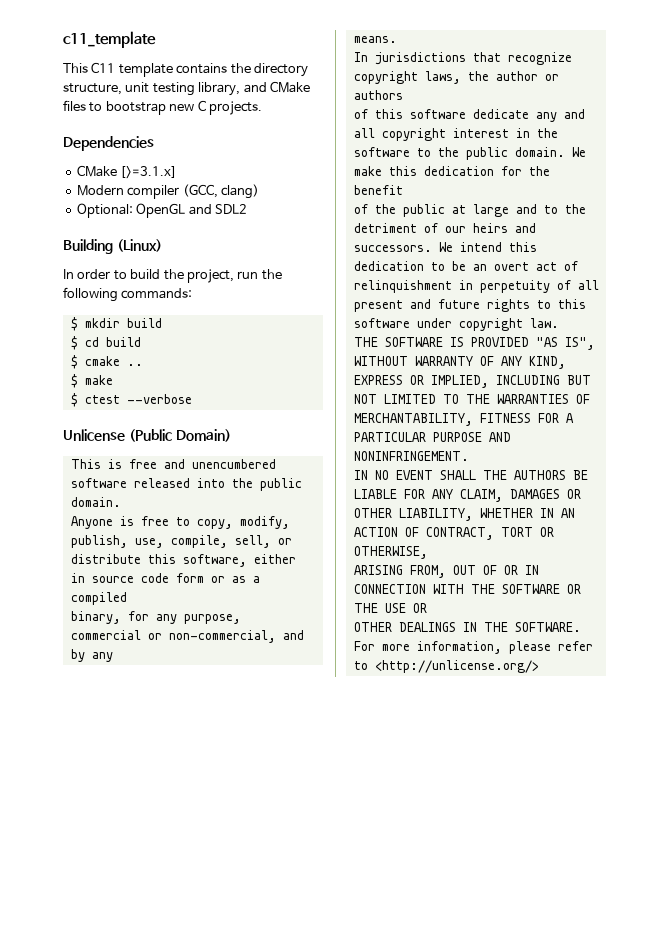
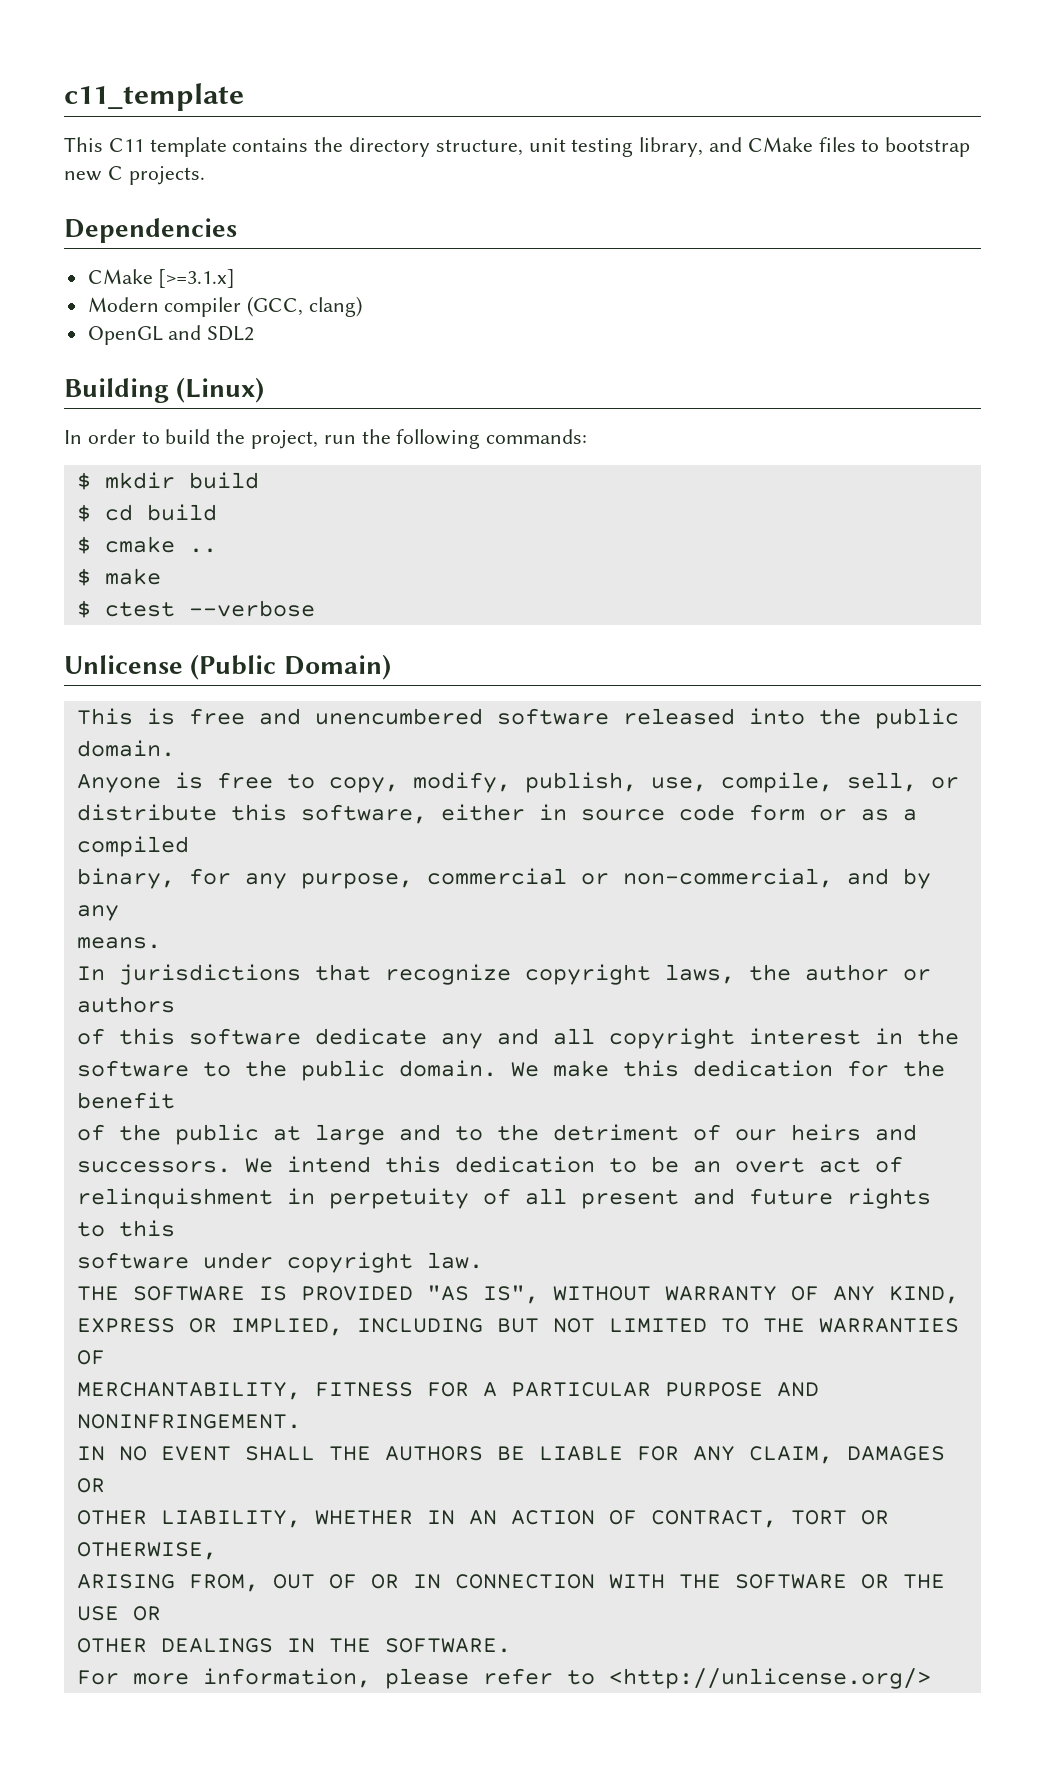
- Optional: OpenGL and SDL2
+ OpenGL and SDL2

